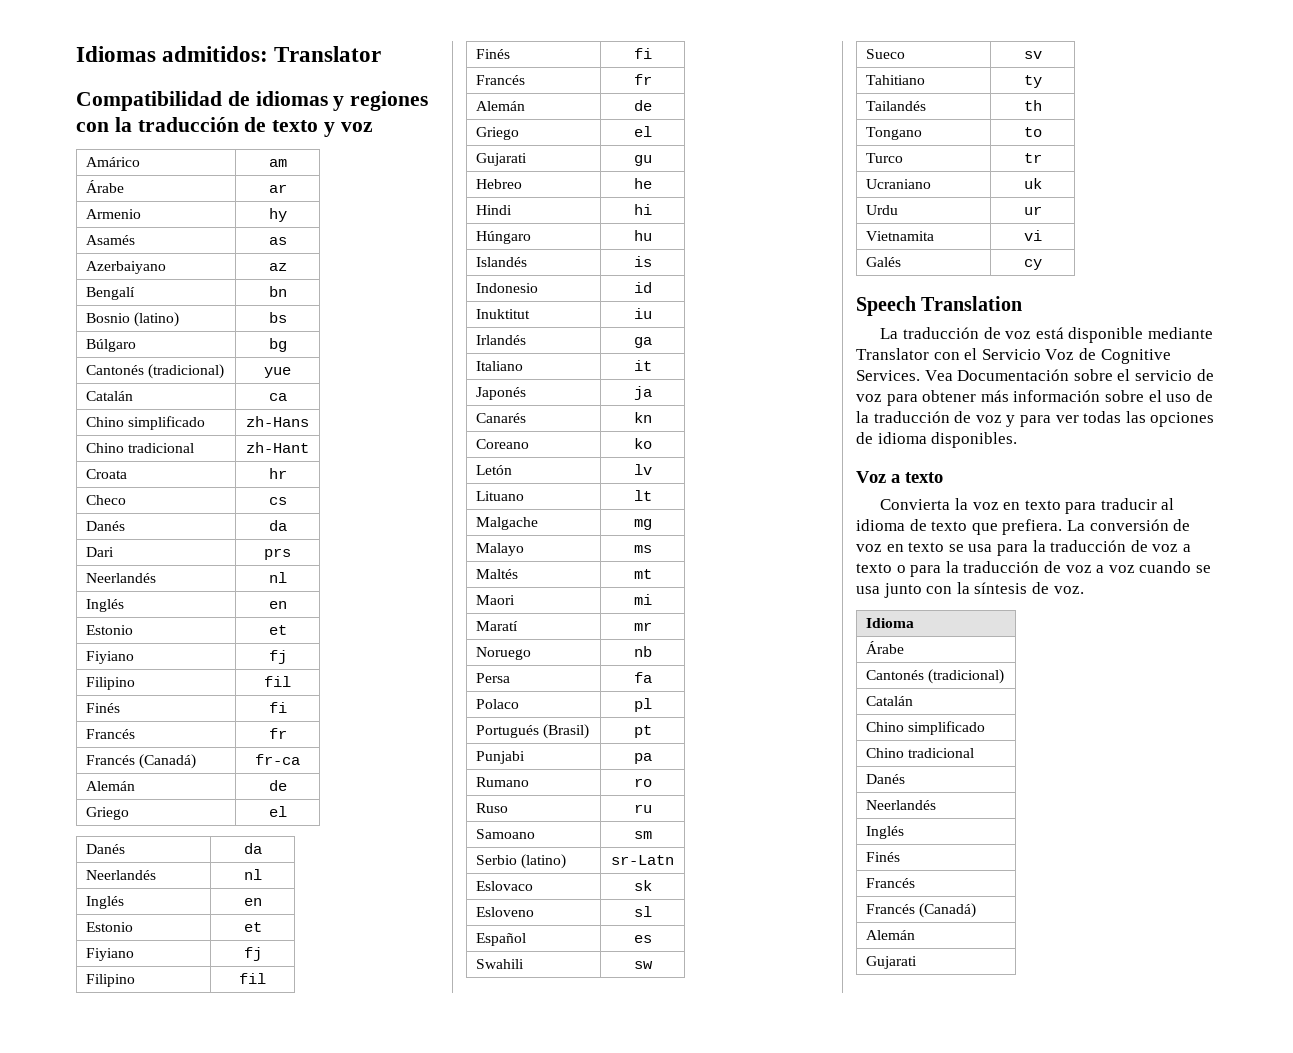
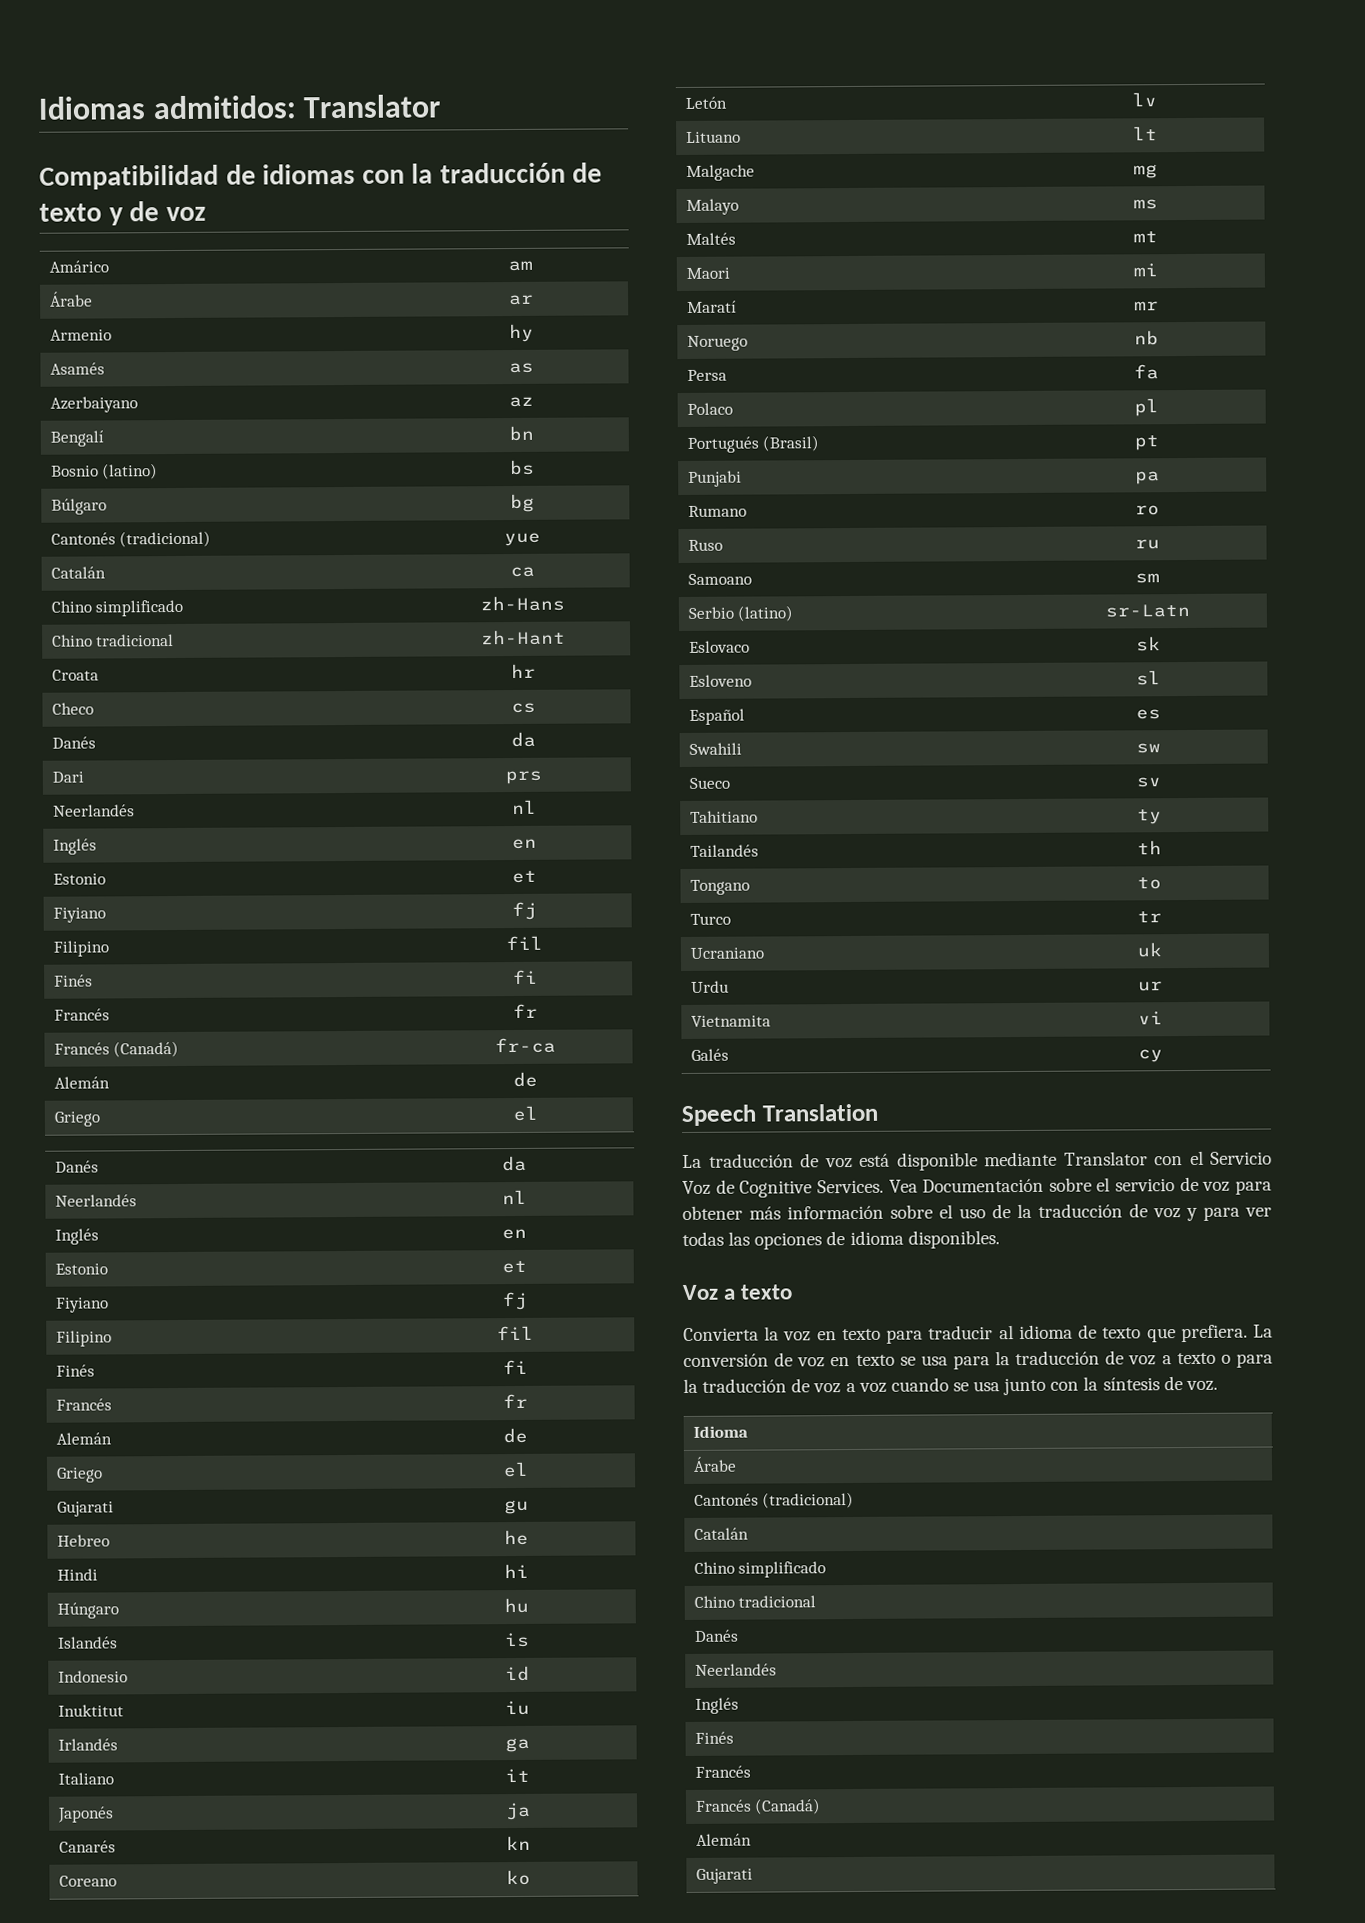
- Compatibilidad de idiomas y regiones con la traducción de texto y voz
+ Compatibilidad de idiomas con la traducción de texto y de voz

